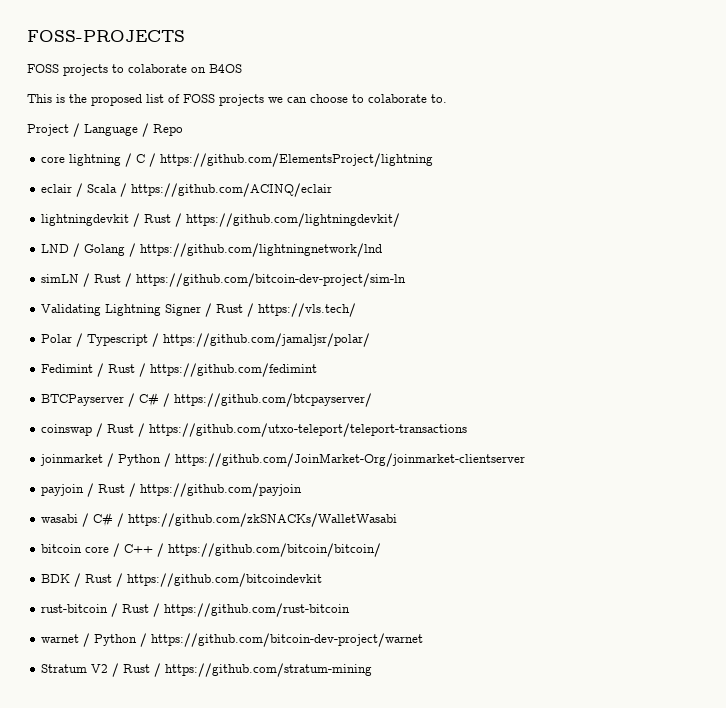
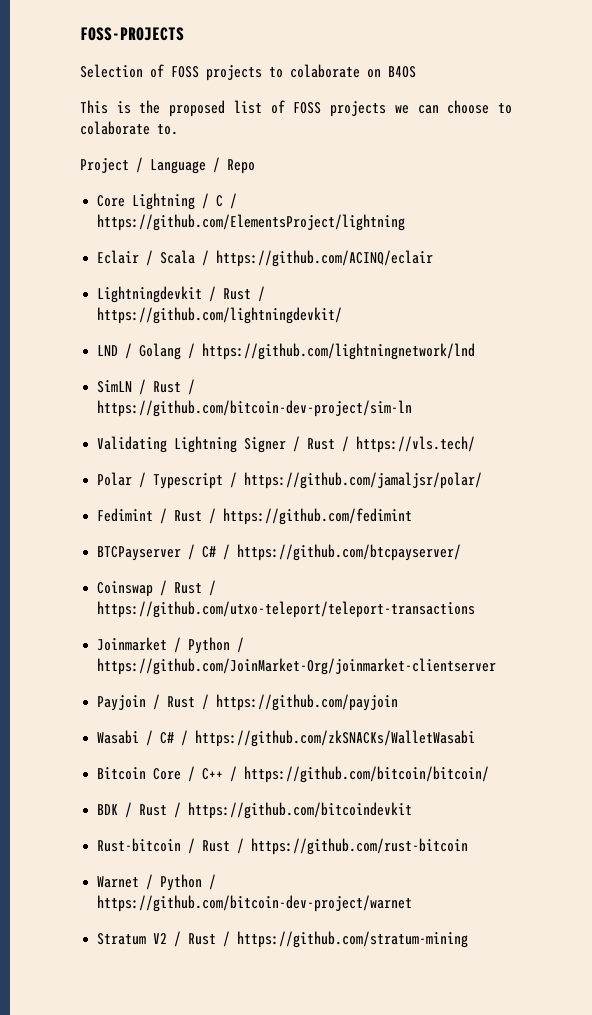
- FOSS projects to colaborate on B4OS
+ Selection of FOSS projects to colaborate on B4OS
- core lightning / C / https://github.com/ElementsProject/lightning
+ Core Lightning / C / https://github.com/ElementsProject/lightning
- eclair / Scala / https://github.com/ACINQ/eclair
+ Eclair / Scala / https://github.com/ACINQ/eclair
- lightningdevkit / Rust / https://github.com/lightningdevkit/
+ Lightningdevkit / Rust / https://github.com/lightningdevkit/
- simLN / Rust / https://github.com/bitcoin-dev-project/sim-ln
+ SimLN / Rust / https://github.com/bitcoin-dev-project/sim-ln
- coinswap / Rust / https://github.com/utxo-teleport/teleport-transactions
+ Coinswap / Rust / https://github.com/utxo-teleport/teleport-transactions
- joinmarket / Python / https://github.com/JoinMarket-Org/joinmarket-clientserver
+ Joinmarket / Python / https://github.com/JoinMarket-Org/joinmarket-clientserver
- payjoin / Rust / https://github.com/payjoin
+ Payjoin / Rust / https://github.com/payjoin
- wasabi / C# / https://github.com/zkSNACKs/WalletWasabi
+ Wasabi / C# / https://github.com/zkSNACKs/WalletWasabi
- bitcoin core / C++ / https://github.com/bitcoin/bitcoin/
+ Bitcoin Core / C++ / https://github.com/bitcoin/bitcoin/
- rust-bitcoin / Rust / https://github.com/rust-bitcoin
+ Rust-bitcoin / Rust / https://github.com/rust-bitcoin
- warnet / Python / https://github.com/bitcoin-dev-project/warnet
+ Warnet / Python / https://github.com/bitcoin-dev-project/warnet

